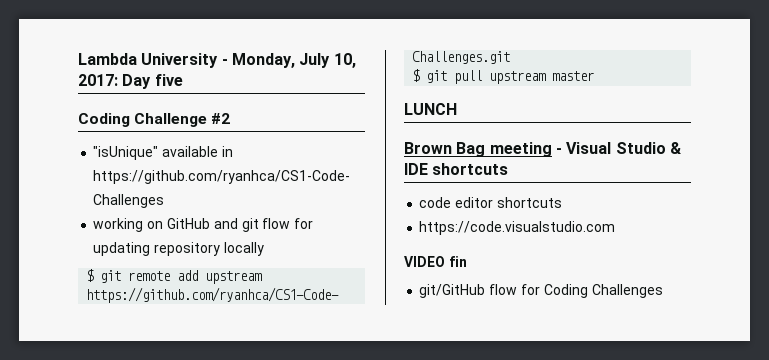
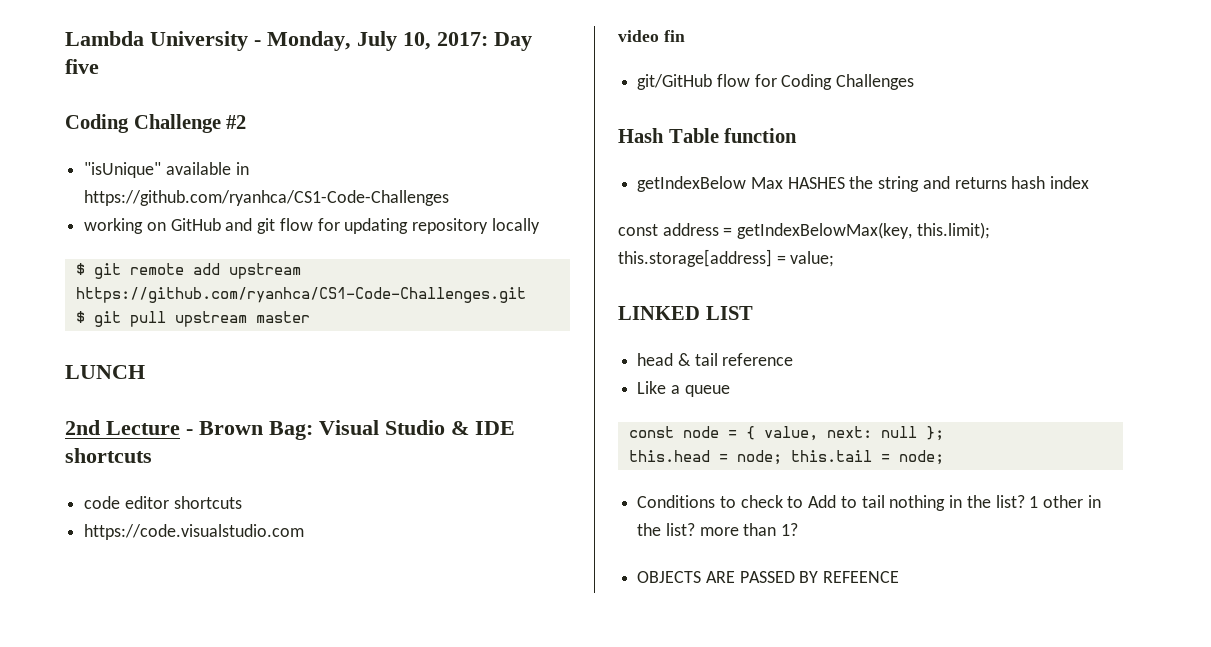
- Brown Bag meeting - Visual Studio & IDE shortcuts
+ 2nd Lecture - Brown Bag: Visual Studio & IDE shortcuts
- VIDEO fin
+ video fin
+ Hash Table function
+ getIndexBelow Max HASHES the string and returns hash index
+ const address = getIndexBelowMax(key, this.limit); this.storage[address] = value;
+ LINKED LIST
+ head & tail reference
+ Like a queue
+ const node = { value, next: null };
+ this.head = node; this.tail = node;
+ Conditions to check to Add to tail nothing in the list? 1 other in the list? more than 1?
+ OBJECTS ARE PASSED BY REFEENCE

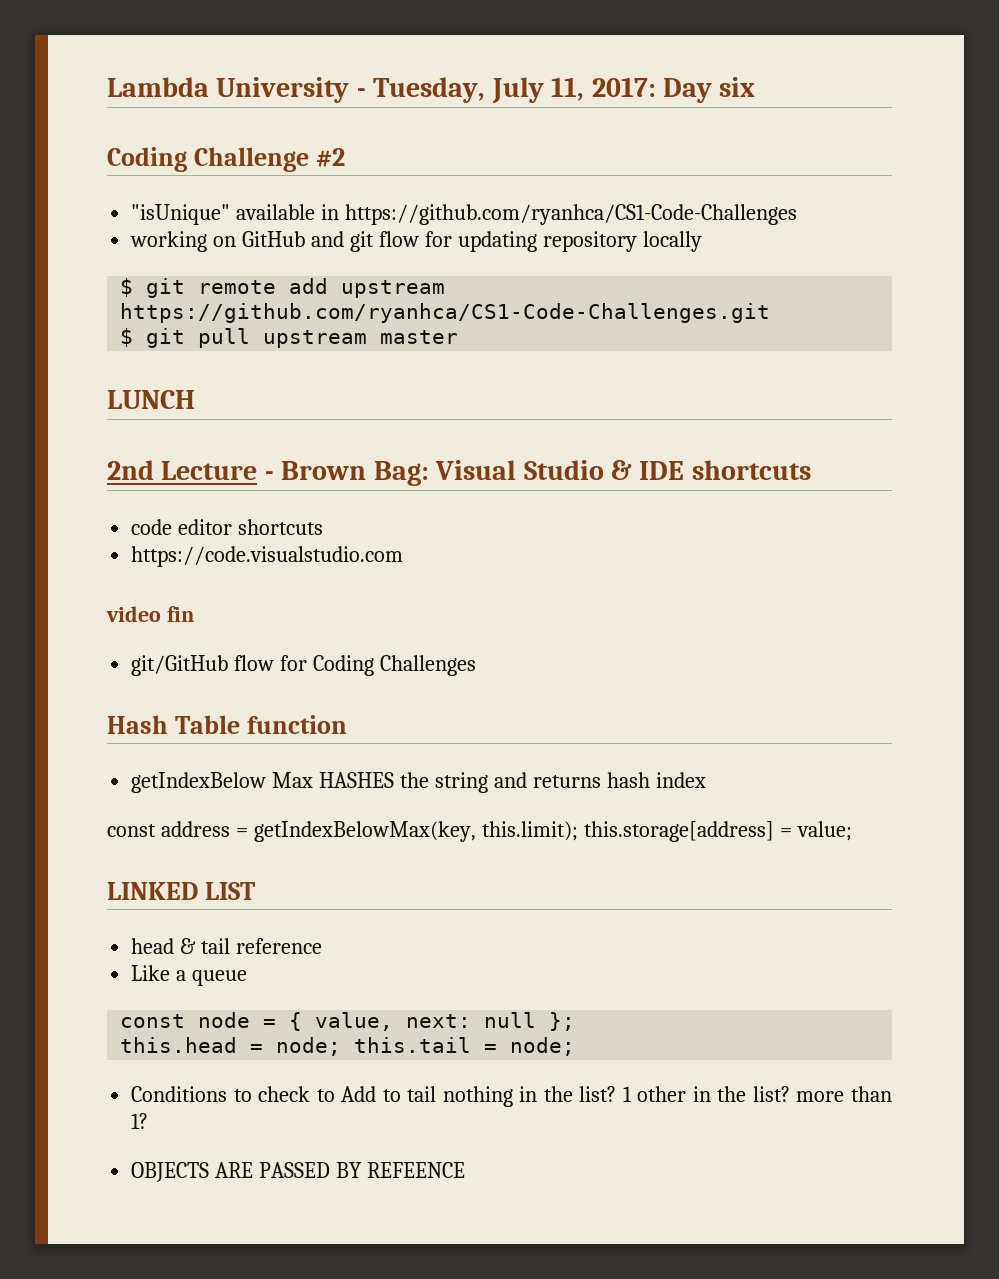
- Lambda University - Monday, July 10, 2017: Day five
+ Lambda University - Tuesday, July 11, 2017: Day six

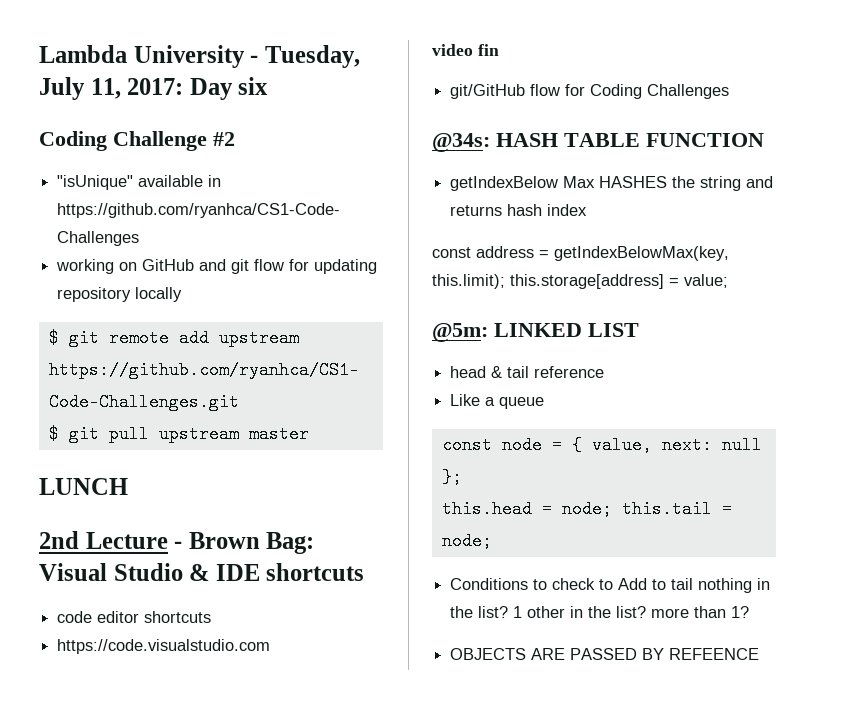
- Hash Table function
+ @34s: HASH TABLE FUNCTION
- LINKED LIST
+ @5m: LINKED LIST

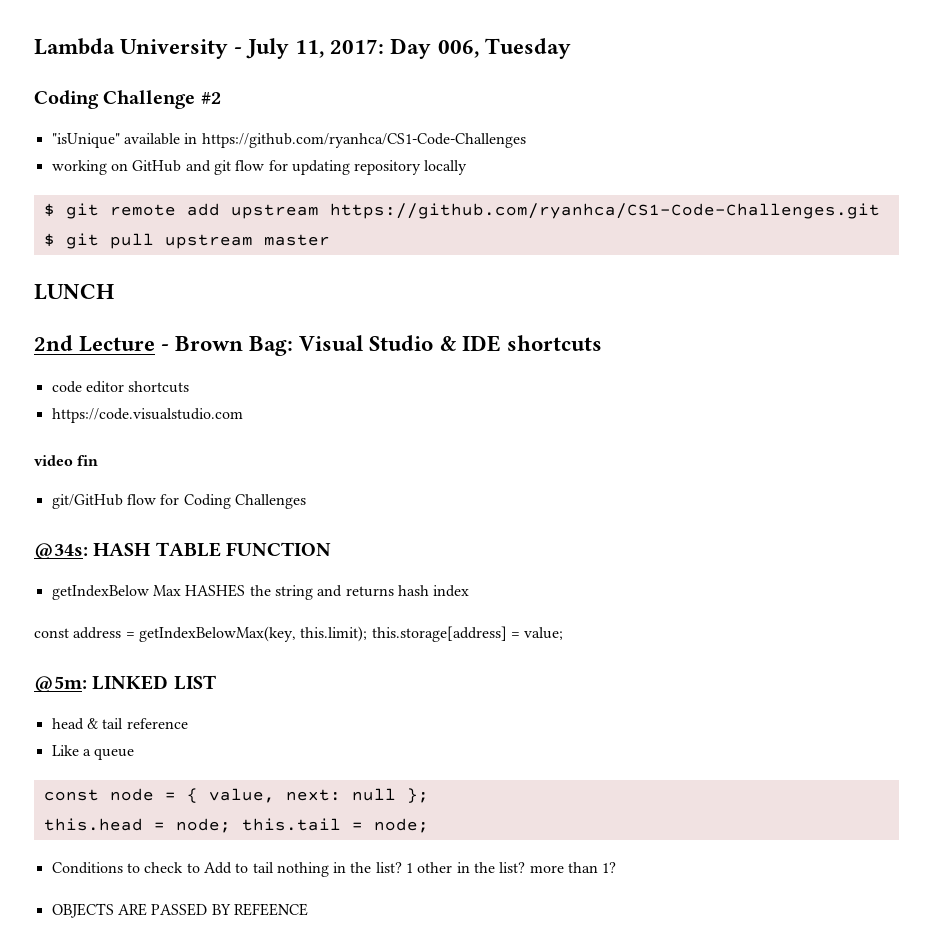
- Lambda University - Tuesday, July 11, 2017: Day six
+ Lambda University - July 11, 2017: Day 006, Tuesday

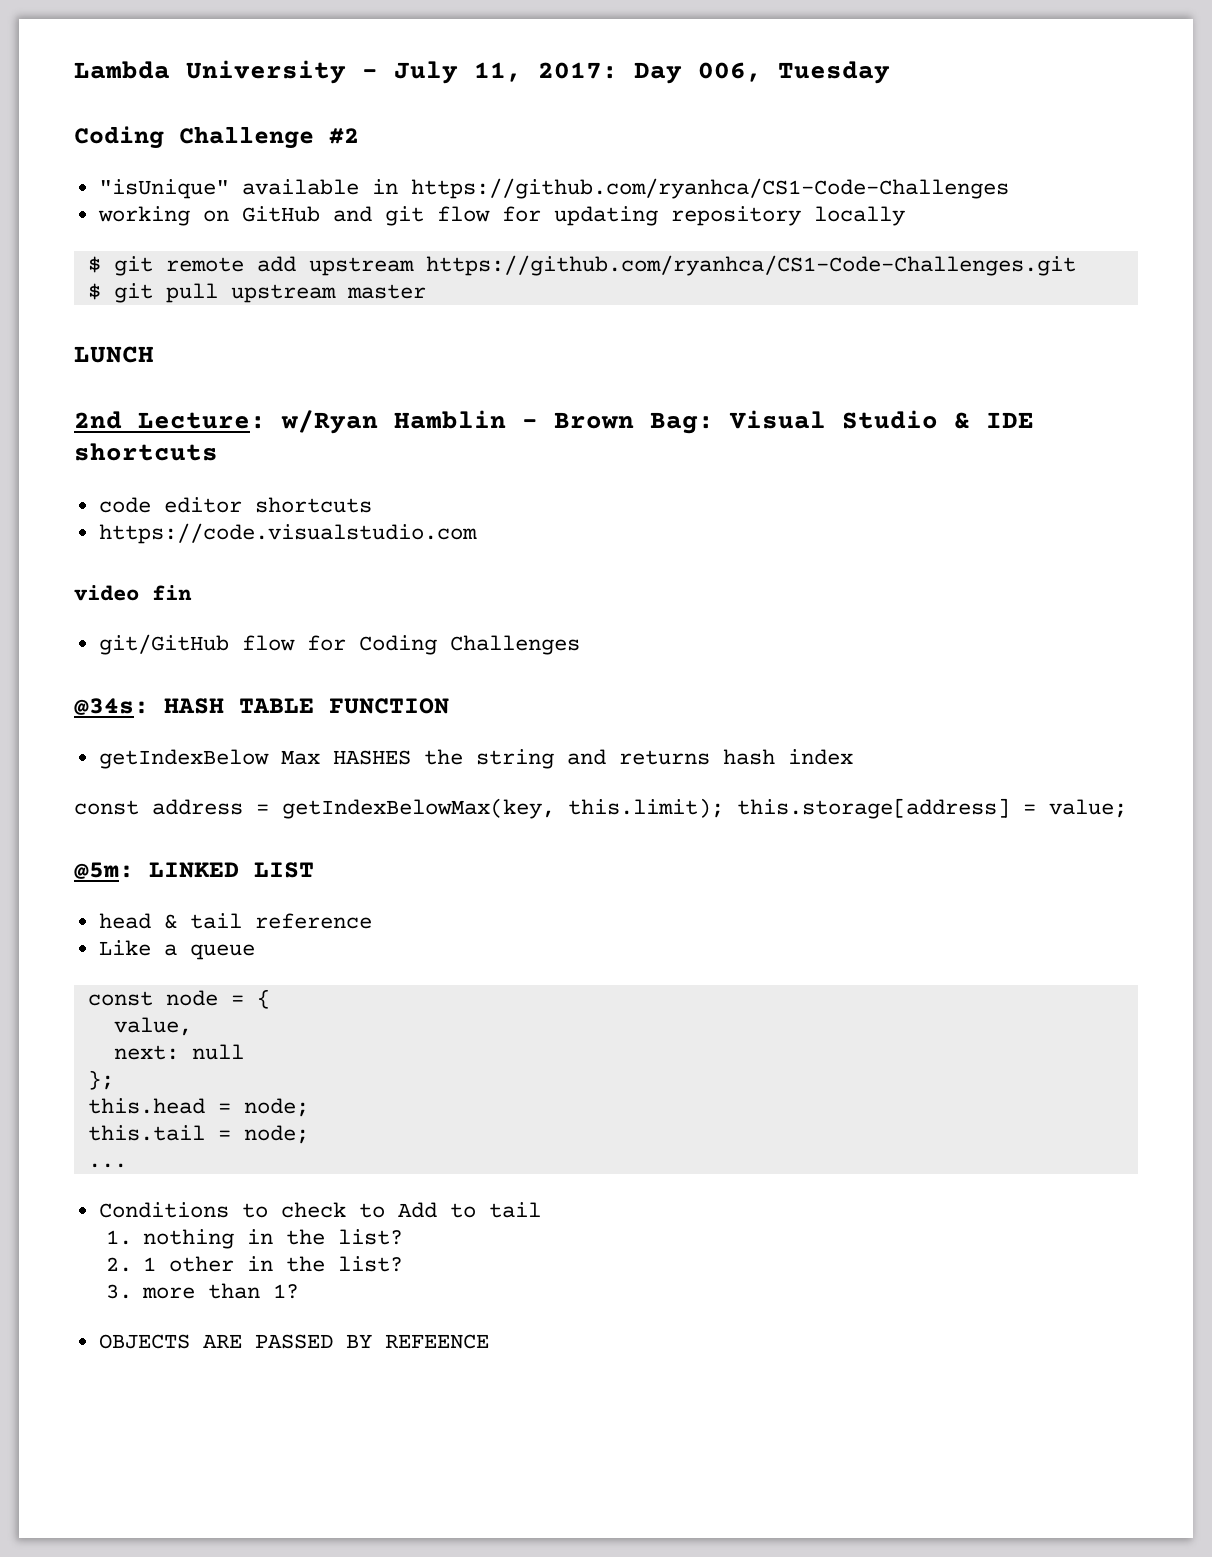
- 2nd Lecture - Brown Bag: Visual Studio & IDE shortcuts
+ 2nd Lecture: w/Ryan Hamblin - Brown Bag: Visual Studio & IDE shortcuts
- const node = { value, next: null };
+ const node = {
+ value,
+ next: null
+ };
- this.head = node; this.tail = node;
+ this.head = node;
+ this.tail = node;
+ ...
- Conditions to check to Add to tail nothing in the list? 1 other in the list? more than 1?
+ Conditions to check to Add to tail
+ 1. nothing in the list?
+ 2. 1 other in the list?
+ 3. more than 1?

